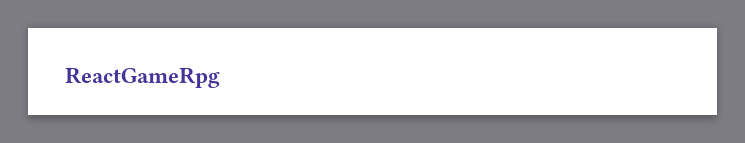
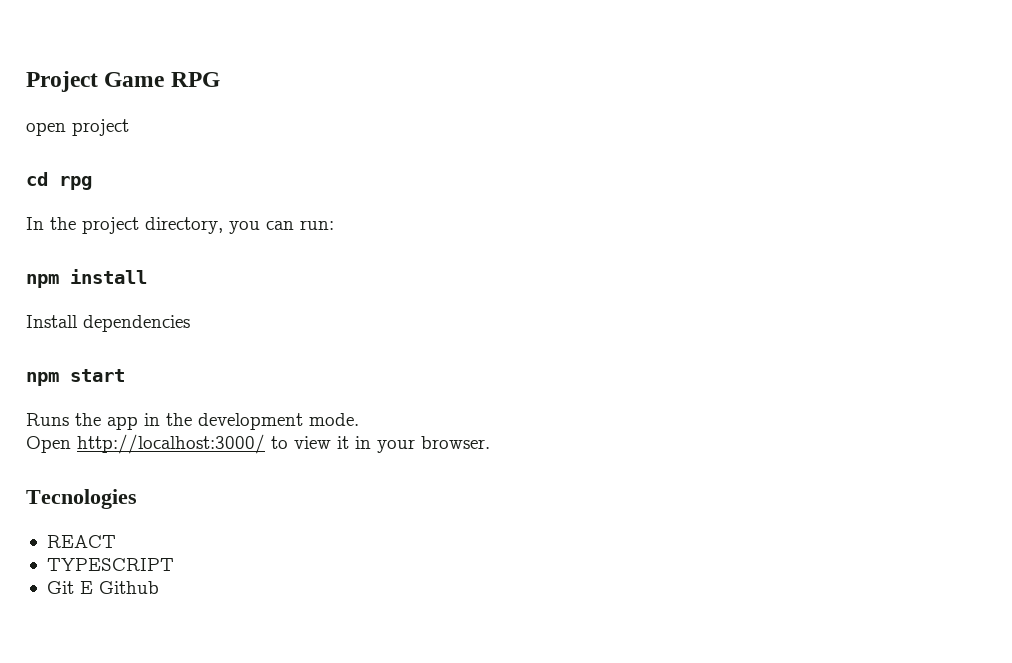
- ReactGameRpg
+ Project Game RPG
+ open project
+ cd rpg
+ In the project directory, you can run:
+ npm install
+ Install dependencies
+ npm start
+ Runs the app in the development mode.
+ Open http://localhost:3000/ to view it in your browser.
+ Tecnologies
+ REACT
+ TYPESCRIPT
+ Git E Github

